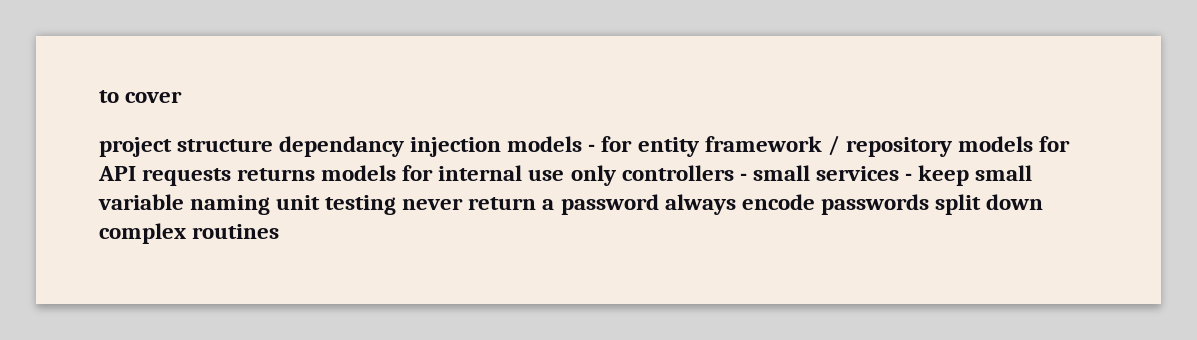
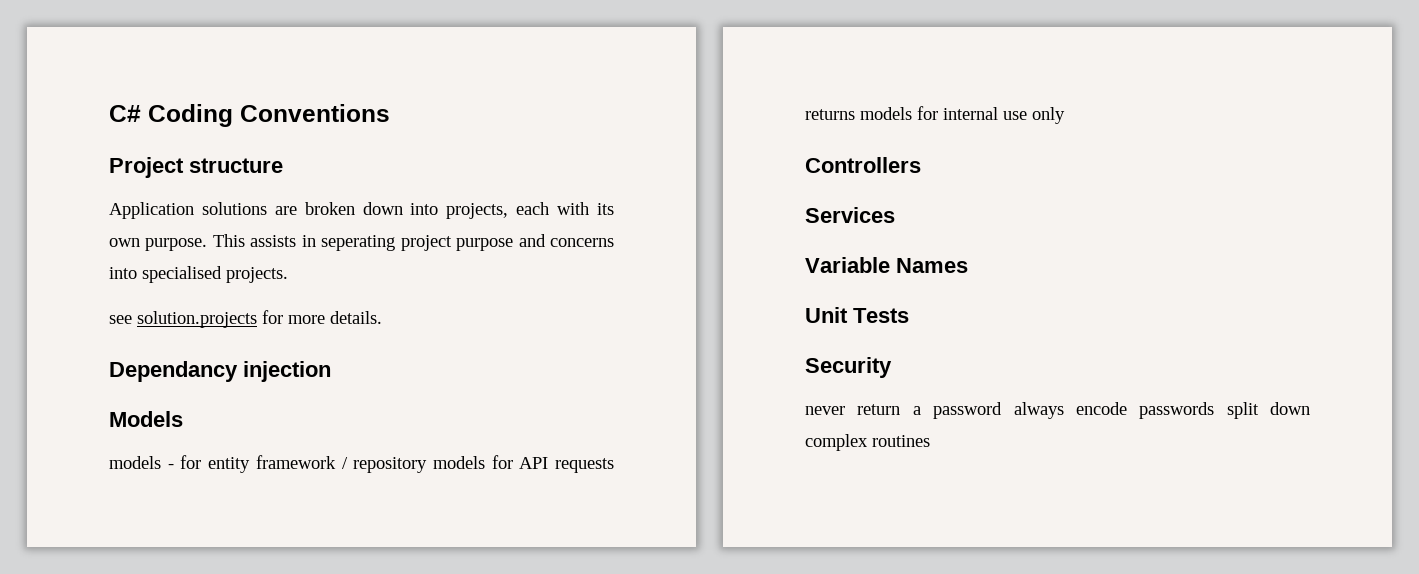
- to cover
- project structure dependancy injection models - for entity framework / repository models for API requests returns models for internal use only controllers - small services - keep small variable naming unit testing never return a password always encode passwords split down complex routines
+ C# Coding Conventions
+ Project structure
+ Application solutions are broken down into projects, each with its own purpose. This assists in seperating project purpose and concerns into specialised projects.
+ see solution.projects for more details.
+ Dependancy injection
+ Models
+ models - for entity framework / repository models for API requests returns models for internal use only
+ Controllers
+ Services
+ Variable Names
+ Unit Tests
+ Security
+ never return a password always encode passwords split down complex routines

